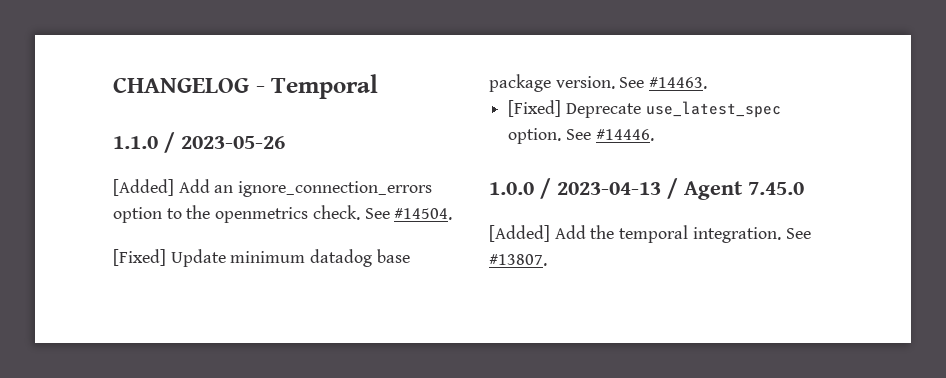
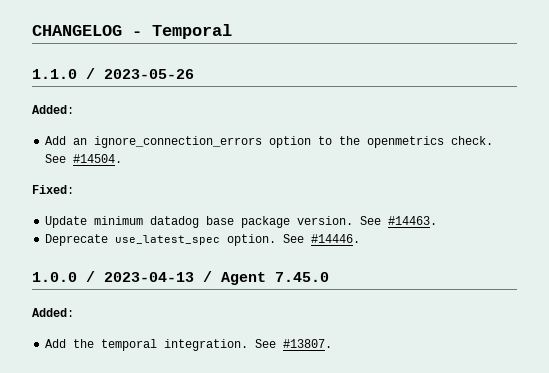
  1.1.0 / 2023-05-26
- [Added] Add an ignore_connection_errors option to the openmetrics check.
+ Added:
+ Add an ignore_connection_errors option to the openmetrics check.
- [Fixed] Update minimum datadog base package version.
+ Fixed:
+ Update minimum datadog base package version.
- [Fixed] Deprecate use_latest_spec option.
+ Deprecate use_latest_spec option.
  1.0.0 / 2023-04-13 / Agent 7.45.0
- [Added] Add the temporal integration.
+ Added:
+ Add the temporal integration.

